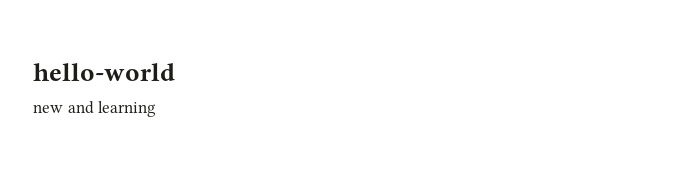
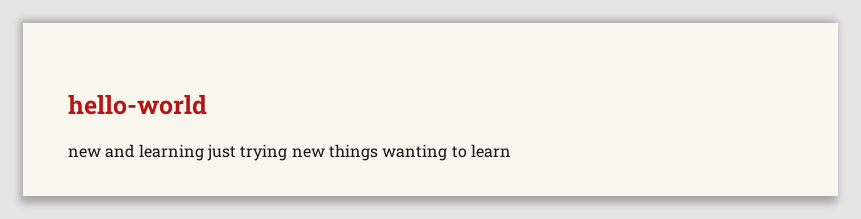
- new and learning
+ new and learning just trying new things wanting to learn

